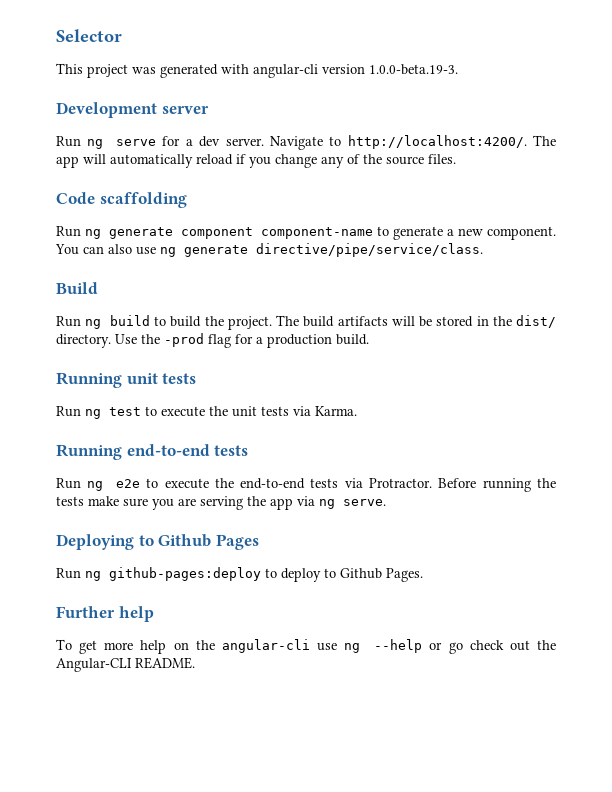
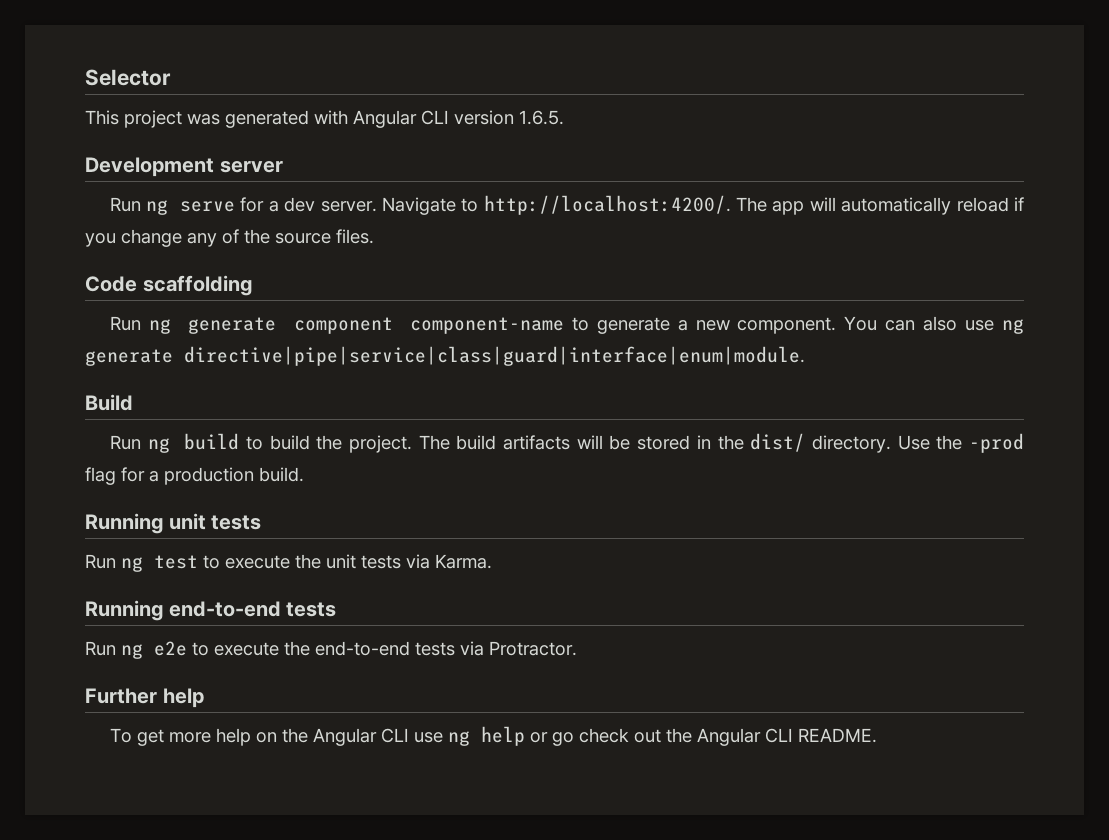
- This project was generated with angular-cli version 1.0.0-beta.19-3.
+ This project was generated with Angular CLI version 1.6.5.
- You can also use ng generate directive/pipe/service/class.
+ You can also use ng generate directive|pipe|service|class|guard|interface|enum|module.
- Before running the tests make sure you are serving the app via ng serve.
- Deploying to Github Pages
- Run ng github-pages:deploy to deploy to Github Pages.
- To get more help on the angular-cli use ng --help or go check out the Angular-CLI README.
+ To get more help on the Angular CLI use ng help or go check out the Angular CLI README.

